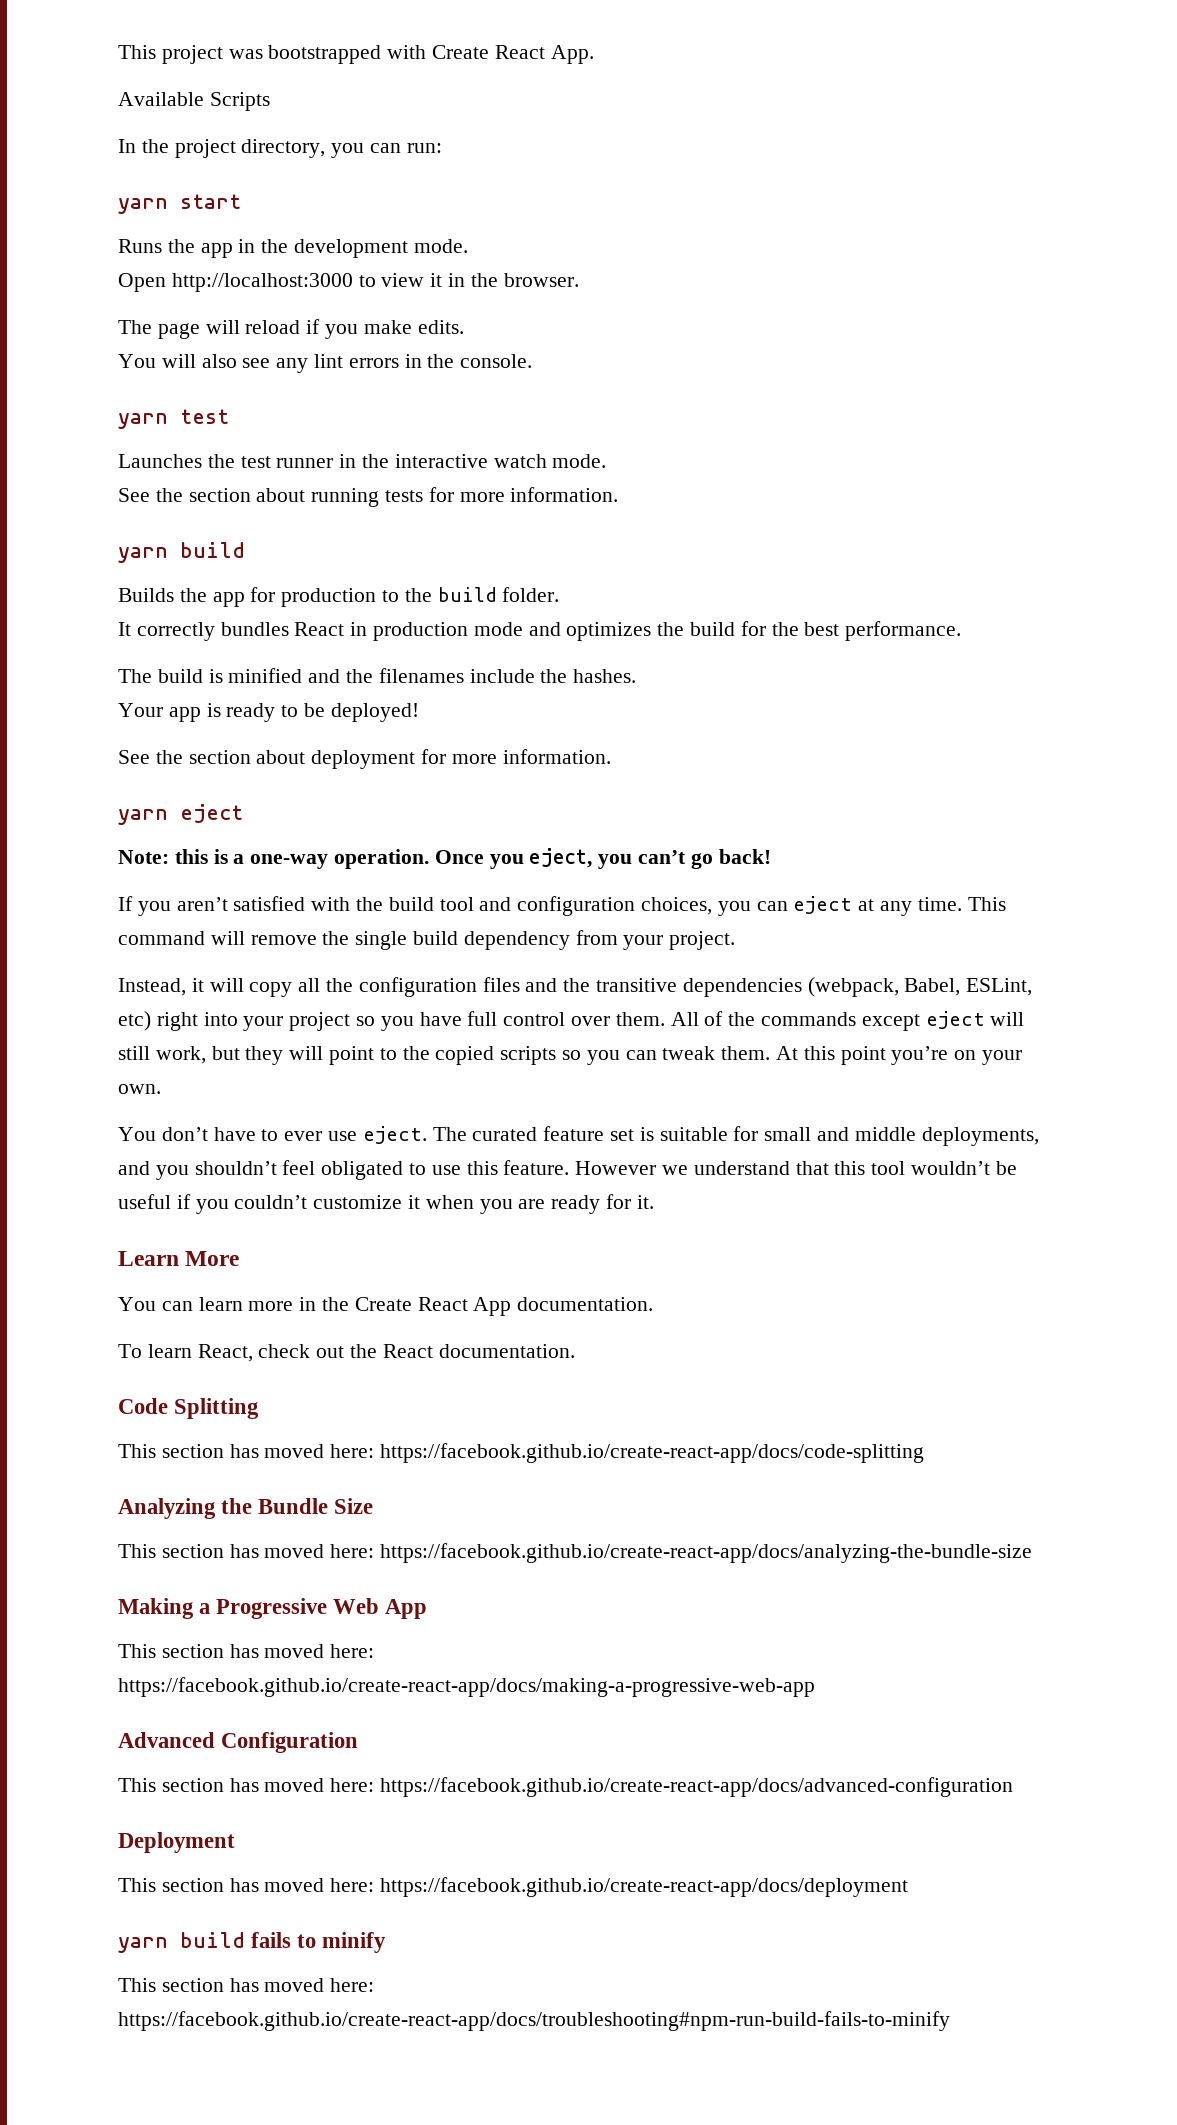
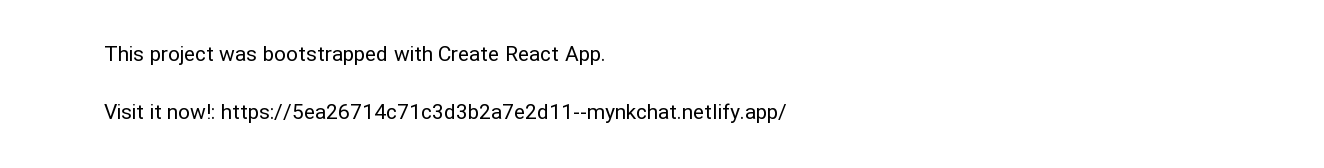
- Available Scripts
- In the project directory, you can run:
- yarn start
- Runs the app in the development mode.
- Open http://localhost:3000 to view it in the browser.
- The page will reload if you make edits.
- You will also see any lint errors in the console.
- yarn test
- Launches the test runner in the interactive watch mode.
- See the section about running tests for more information.
- yarn build
- Builds the app for production to the build folder.
- It correctly bundles React in production mode and optimizes the build for the best performance.
- The build is minified and the filenames include the hashes.
- Your app is ready to be deployed!
- See the section about deployment for more information.
- yarn eject
- Note: this is a one-way operation. Once you eject, you can’t go back!
- If you aren’t satisfied with the build tool and configuration choices, you can eject at any time. This command will remove the single build dependency from your project.
- Instead, it will copy all the configuration files and the transitive dependencies (webpack, Babel, ESLint, etc) right into your project so you have full control over them. All of the commands except eject will still work, but they will point to the copied scripts so you can tweak them. At this point you’re on your own.
- You don’t have to ever use eject. The curated feature set is suitable for small and middle deployments, and you shouldn’t feel obligated to use this feature. However we understand that this tool wouldn’t be useful if you couldn’t customize it when you are ready for it.
- Learn More
- You can learn more in the Create React App documentation.
- To learn React, check out the React documentation.
- Code Splitting
- This section has moved here: https://facebook.github.io/create-react-app/docs/code-splitting
- Analyzing the Bundle Size
- This section has moved here: https://facebook.github.io/create-react-app/docs/analyzing-the-bundle-size
- Making a Progressive Web App
- This section has moved here: https://facebook.github.io/create-react-app/docs/making-a-progressive-web-app
- Advanced Configuration
- This section has moved here: https://facebook.github.io/create-react-app/docs/advanced-configuration
- Deployment
- This section has moved here: https://facebook.github.io/create-react-app/docs/deployment
- yarn build fails to minify
- This section has moved here: https://facebook.github.io/create-react-app/docs/troubleshooting#npm-run-build-fails-to-minify
+ Visit it now!: https://5ea26714c71c3d3b2a7e2d11--mynkchat.netlify.app/

